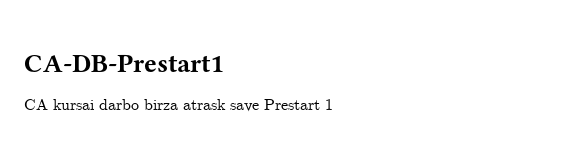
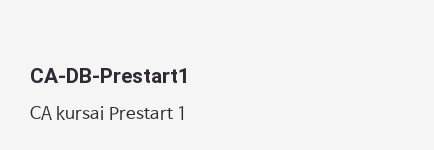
- CA kursai darbo birza atrask save Prestart 1
+ CA kursai Prestart 1

